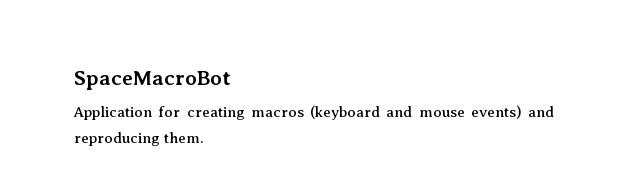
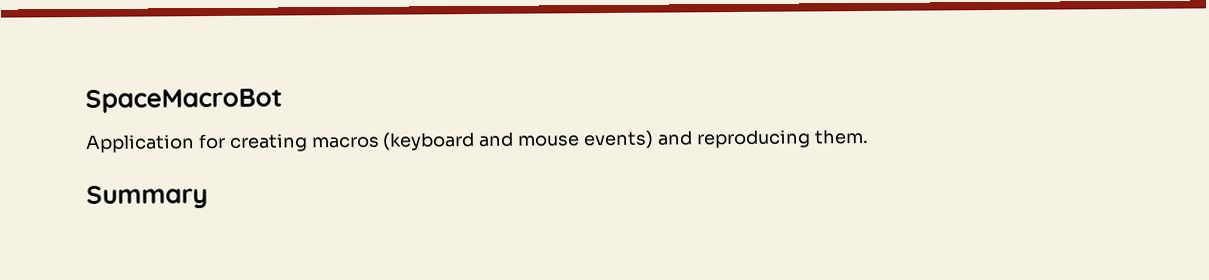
+ Summary

